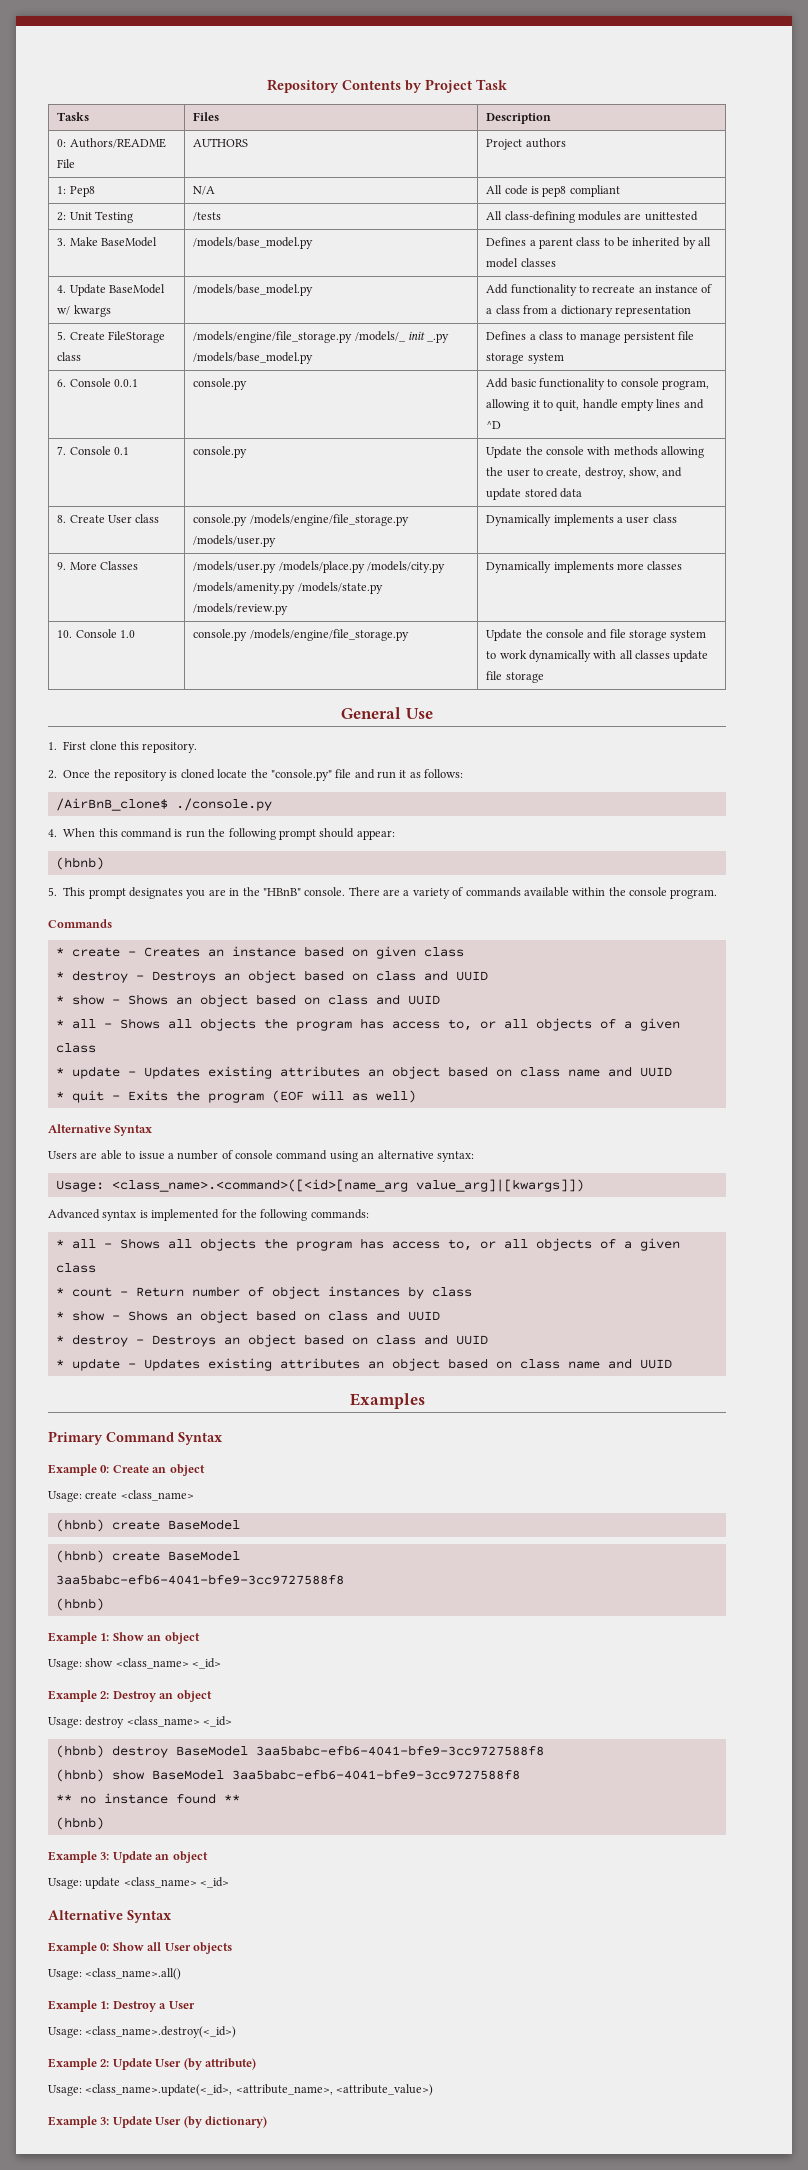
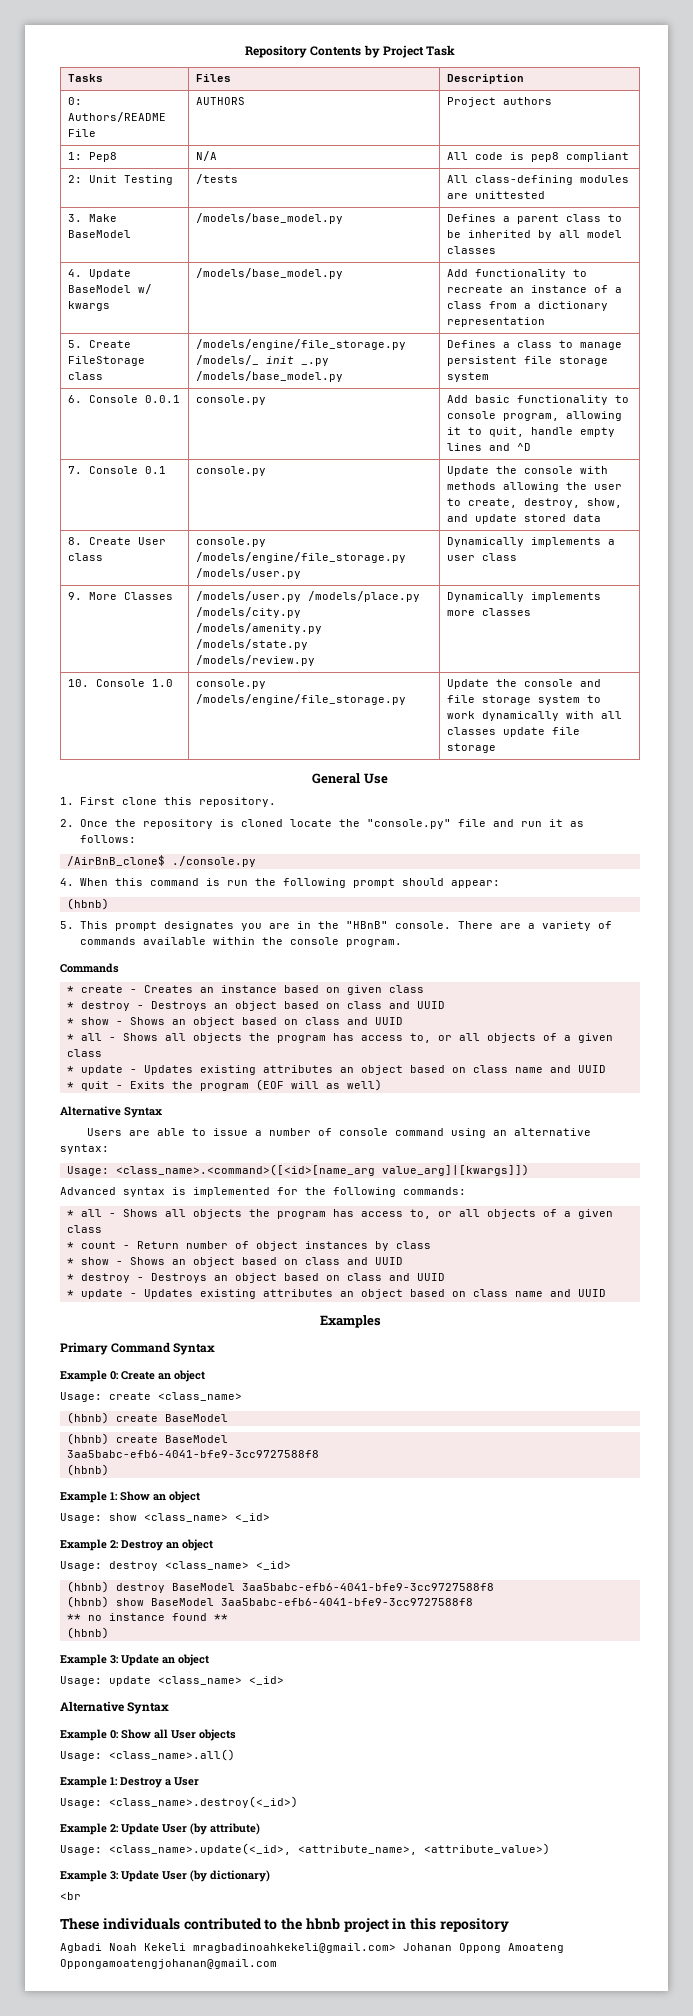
+ <br
+ These individuals contributed to the hbnb project in this repository
+ Agbadi Noah Kekeli mragbadinoahkekeli@gmail.com> Johanan Oppong Amoateng Oppongamoatengjohanan@gmail.com

